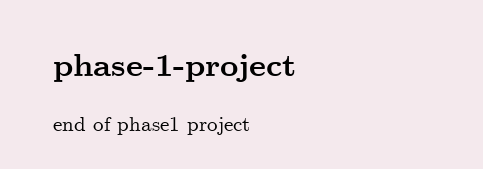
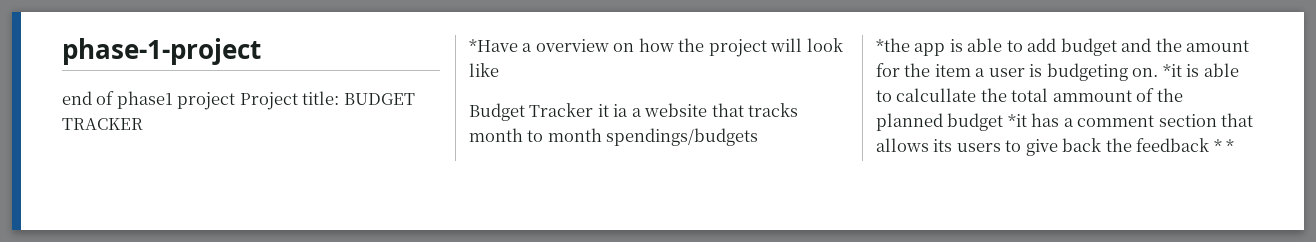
- end of phase1 project
+ end of phase1 project Project title: BUDGET TRACKER
+ *Have a overview on how the project will look like
+ Budget Tracker it ia a website that tracks month to month spendings/budgets
+ *the app is able to add budget and the amount for the item a user is budgeting on. *it is able to calcullate the total ammount of the planned budget *it has a comment section that allows its users to give back the feedback * *

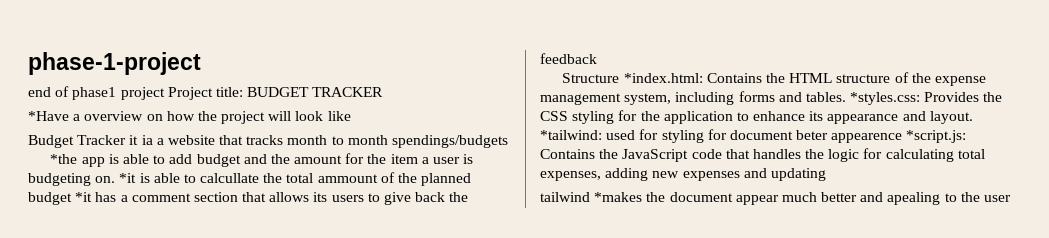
- *it is able to calcullate the total ammount of the planned budget *it has a comment section that allows its users to give back the feedback * *
+ *it is able to calcullate the total ammount of the planned budget *it has a comment section that allows its users to give back the feedback
+ Structure *index.html: Contains the HTML structure of the expense management system, including forms and tables. *styles.css: Provides the CSS styling for the application to enhance its appearance and layout. *tailwind: used for styling for document beter appearence *script.js: Contains the JavaScript code that handles the logic for calculating total expenses, adding new expenses and updating
+ tailwind *makes the document appear much better and apealing to the user

